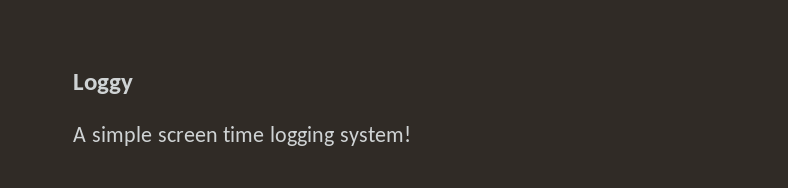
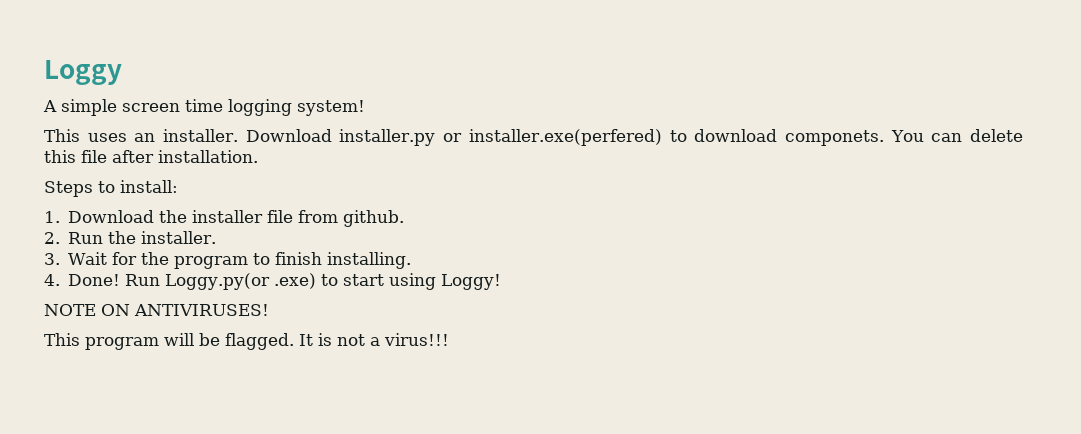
+ This uses an installer. Download installer.py or installer.exe(perfered) to download componets. You can delete this file after installation.
+ Steps to install:
+ 1. Download the installer file from github.
+ 2. Run the installer.
+ 3. Wait for the program to finish installing.
+ 4. Done! Run Loggy.py(or .exe) to start using Loggy!
+ NOTE ON ANTIVIRUSES!
+ This program will be flagged. It is not a virus!!!

